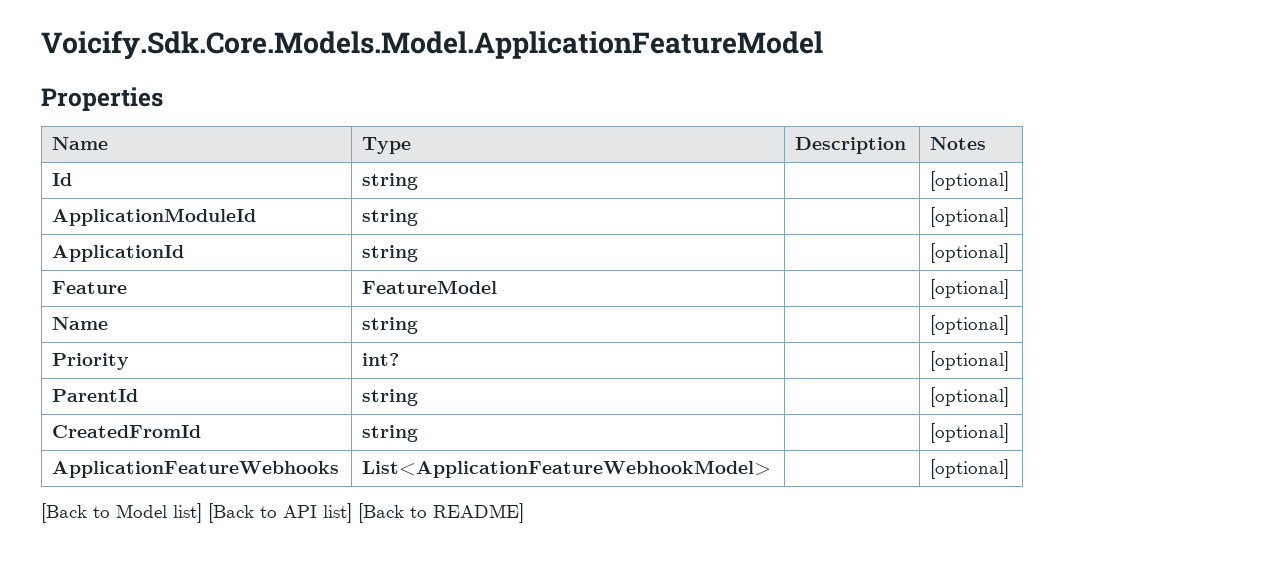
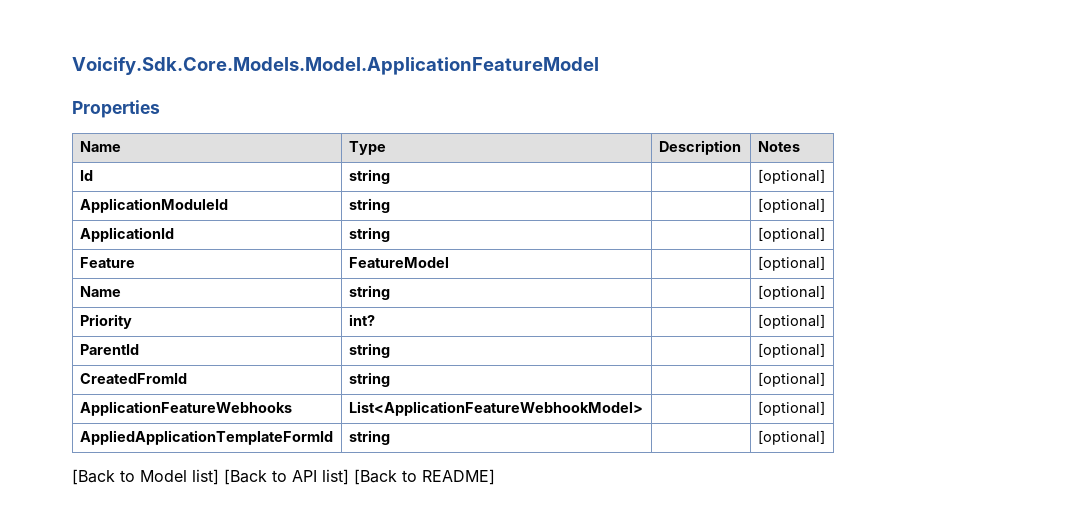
+ AppliedApplicationTemplateFormId | string | | [optional]

